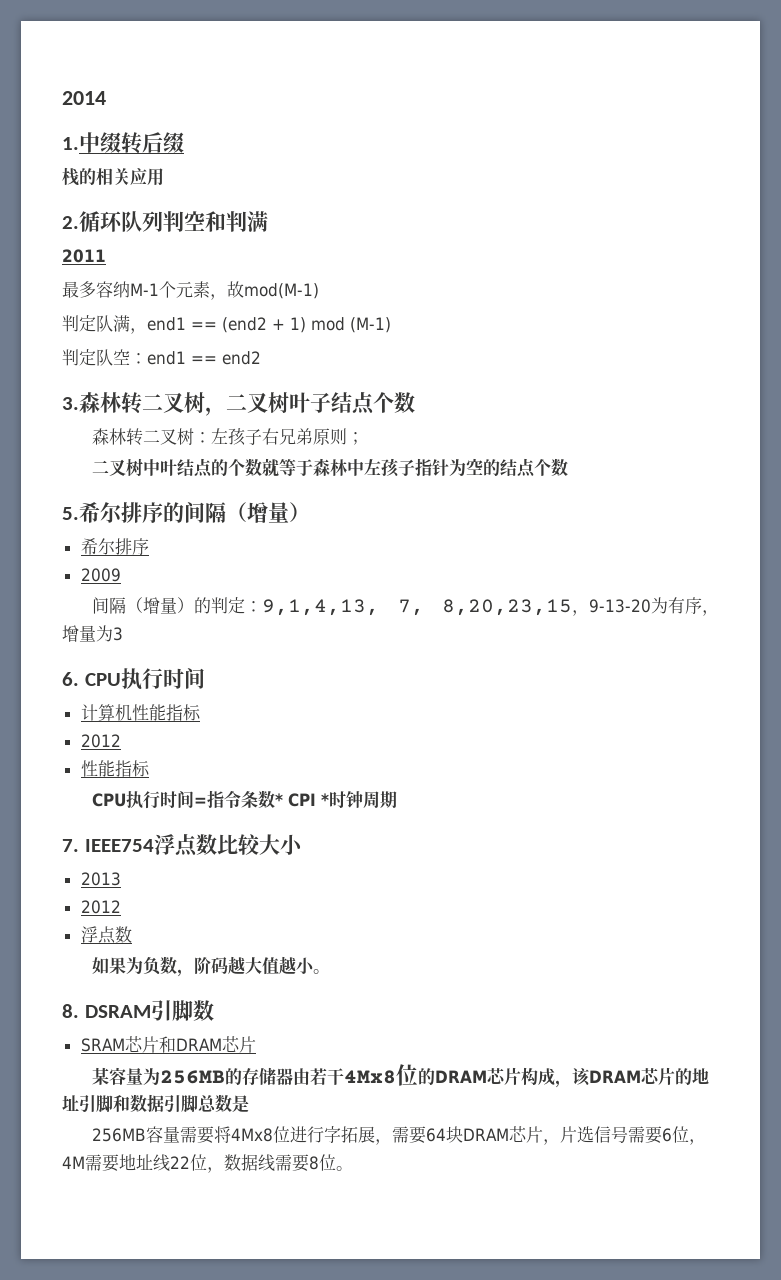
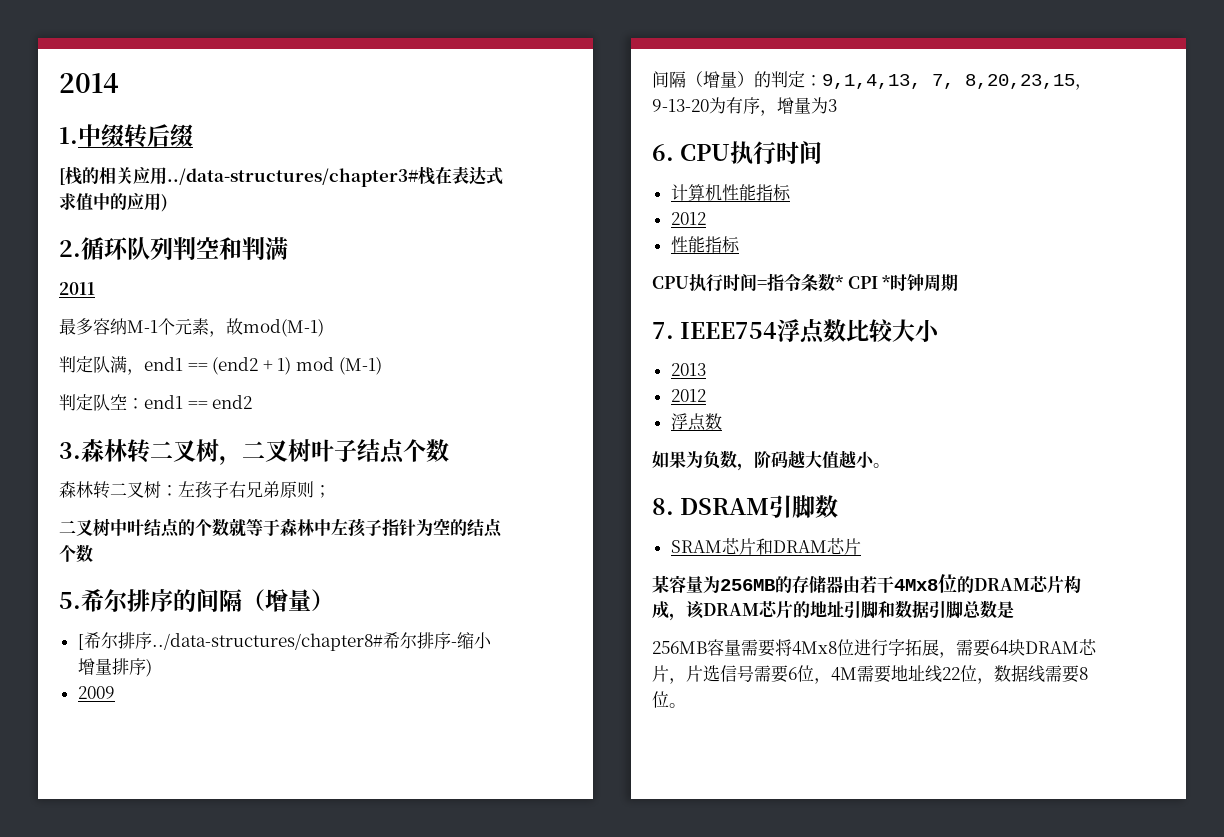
- 栈的相关应用
+ [栈的相关应用../data-structures/chapter3#栈在表达式求值中的应用)
  5.希尔排序的间隔（增量）
- 希尔排序
+ [希尔排序../data-structures/chapter8#希尔排序-缩小增量排序)

